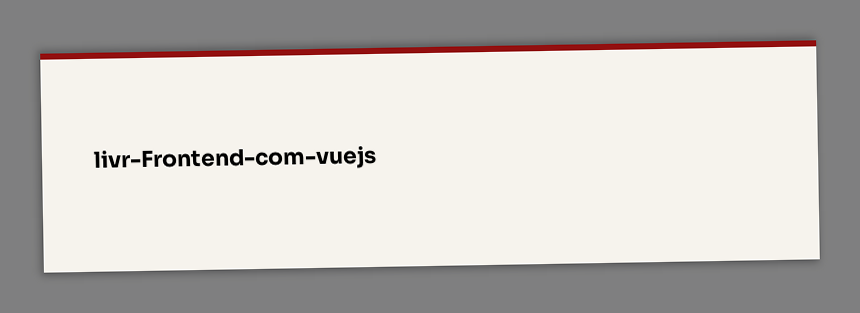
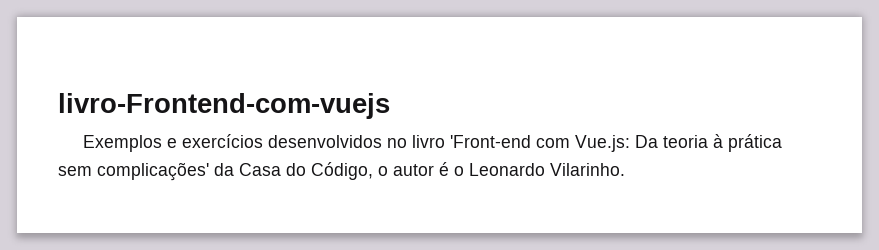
- livr-Frontend-com-vuejs
+ livro-Frontend-com-vuejs
+ Exemplos e exercícios desenvolvidos no livro 'Front-end com Vue.js: Da teoria à prática sem complicações' da Casa do Código, o autor é o Leonardo Vilarinho.

